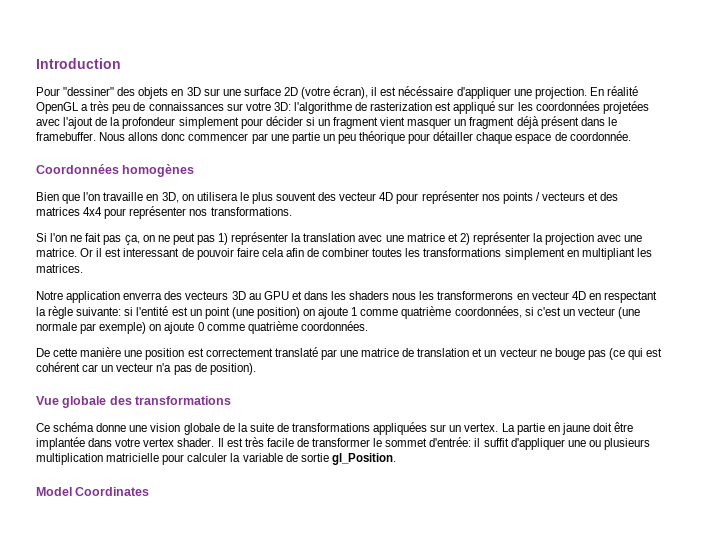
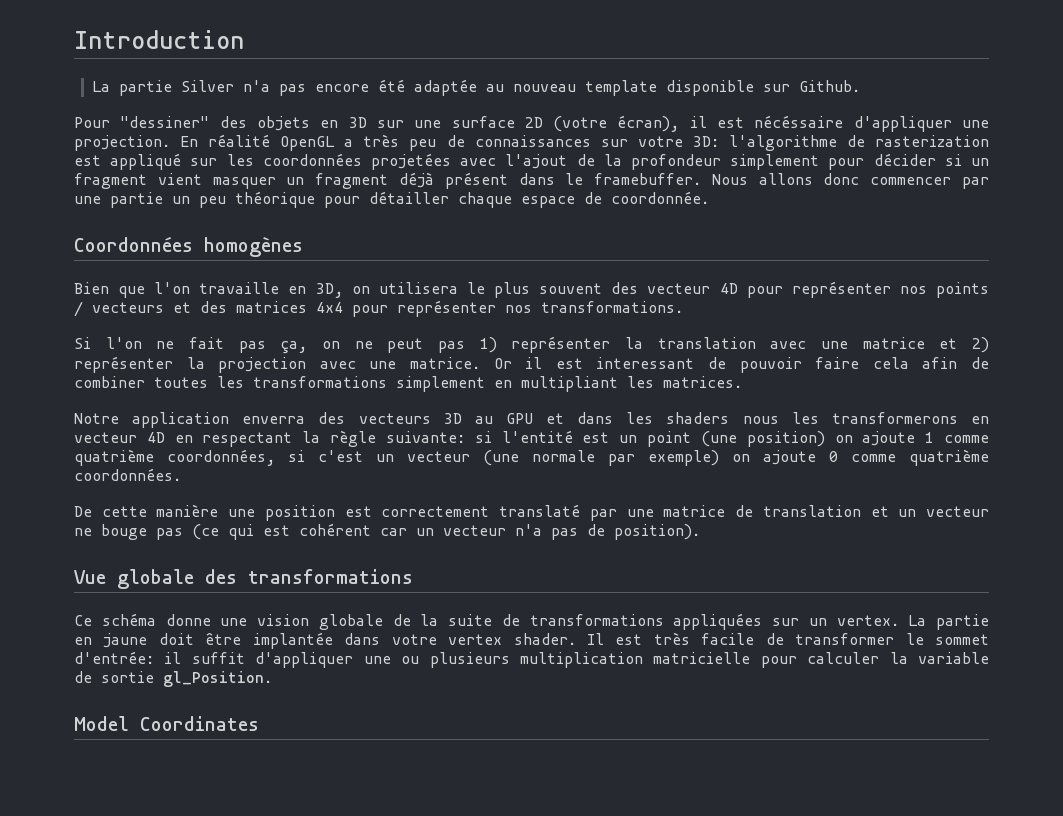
+ La partie Silver n'a pas encore été adaptée au nouveau template disponible sur Github.

